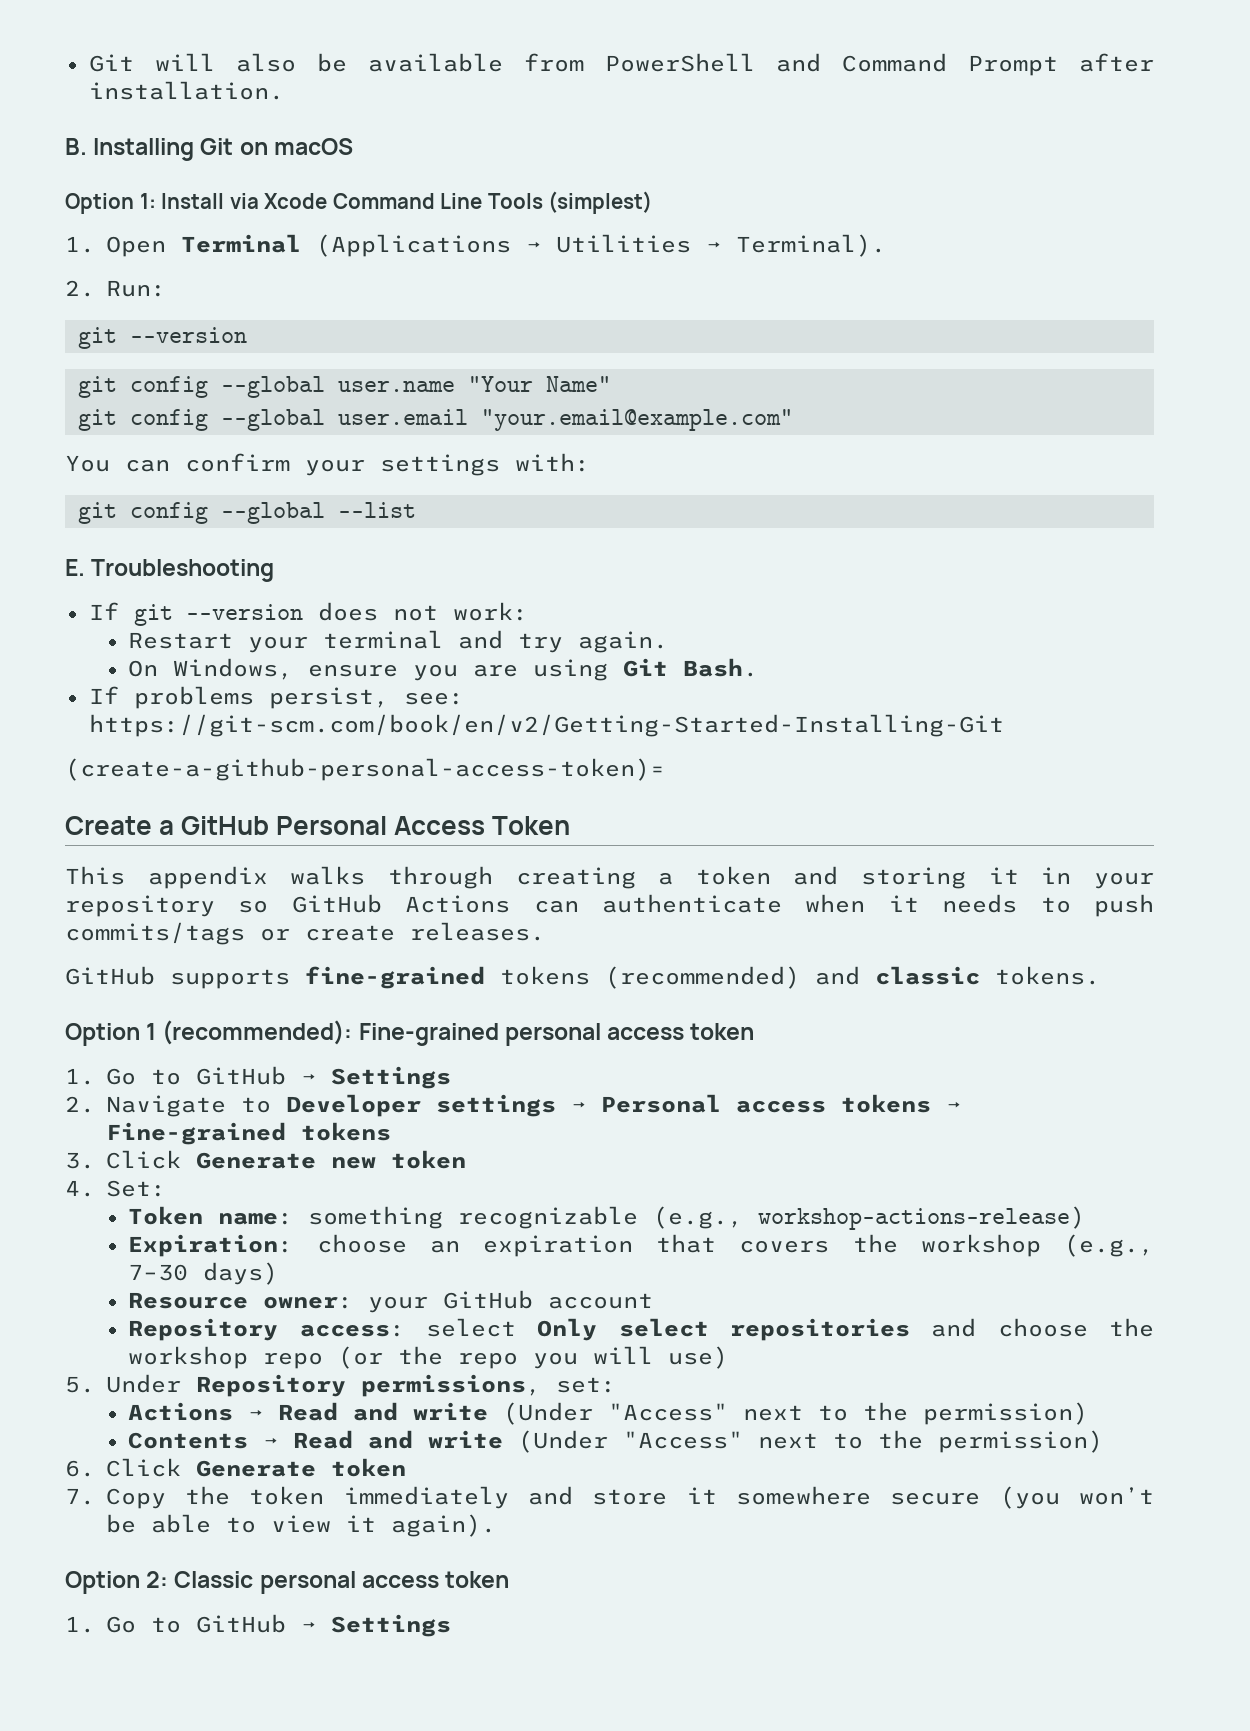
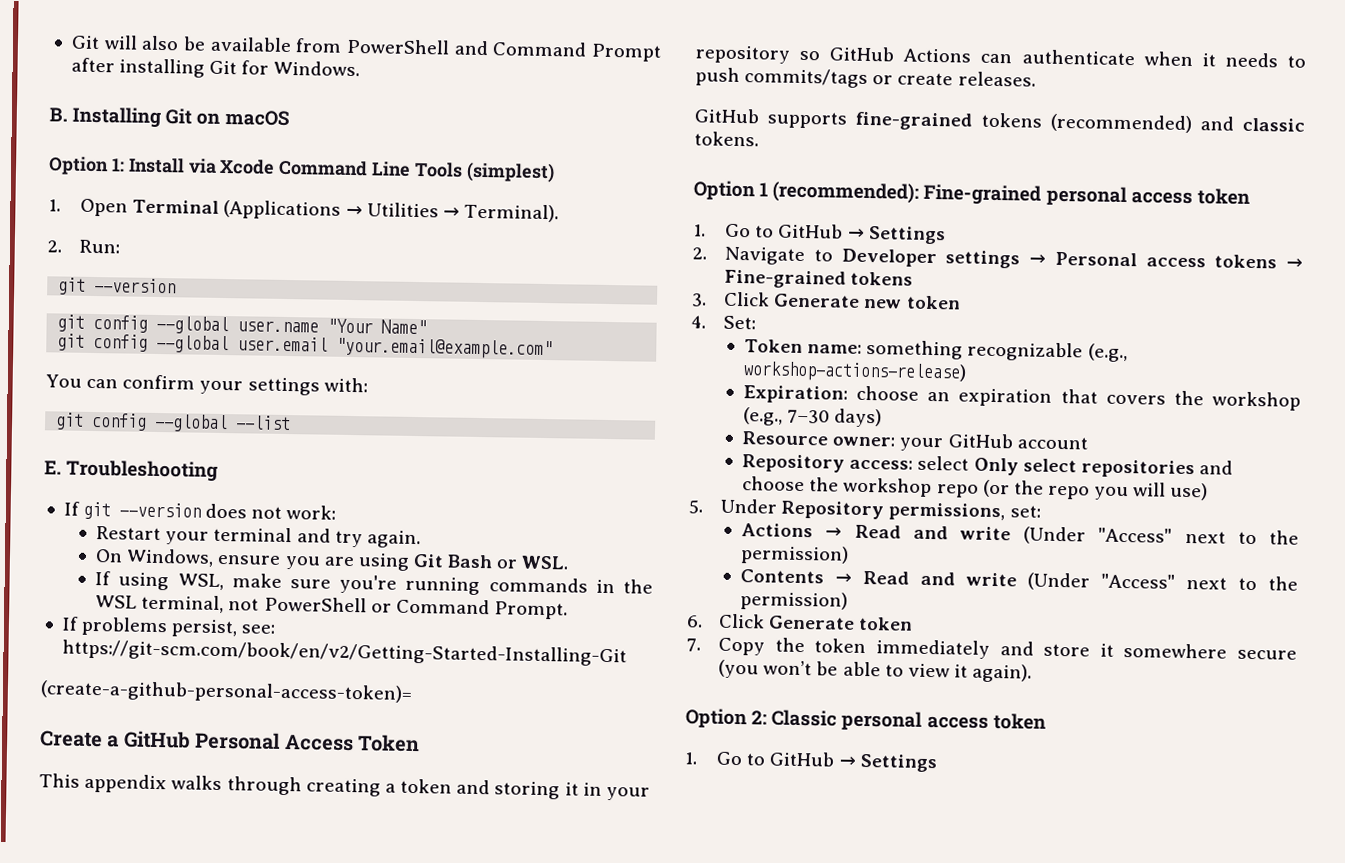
- Git will also be available from PowerShell and Command Prompt after installation.
+ Git will also be available from PowerShell and Command Prompt after installing Git for Windows.
- On Windows, ensure you are using Git Bash.
+ On Windows, ensure you are using Git Bash or WSL.
+ If using WSL, make sure you're running commands in the WSL terminal, not PowerShell or Command Prompt.

